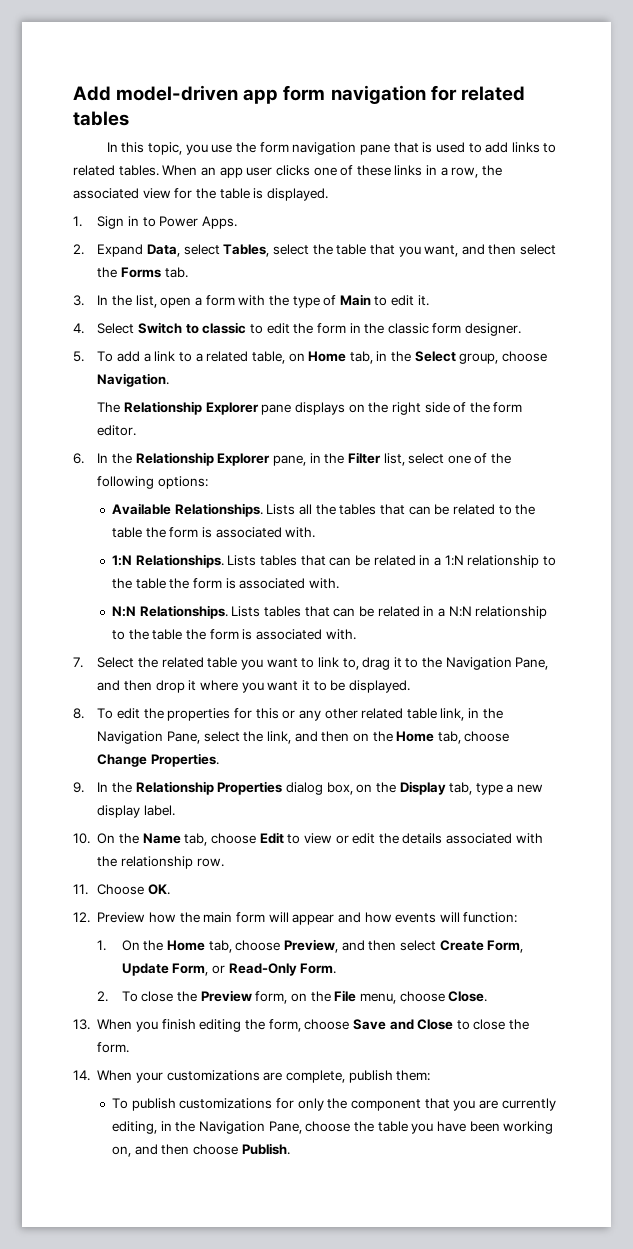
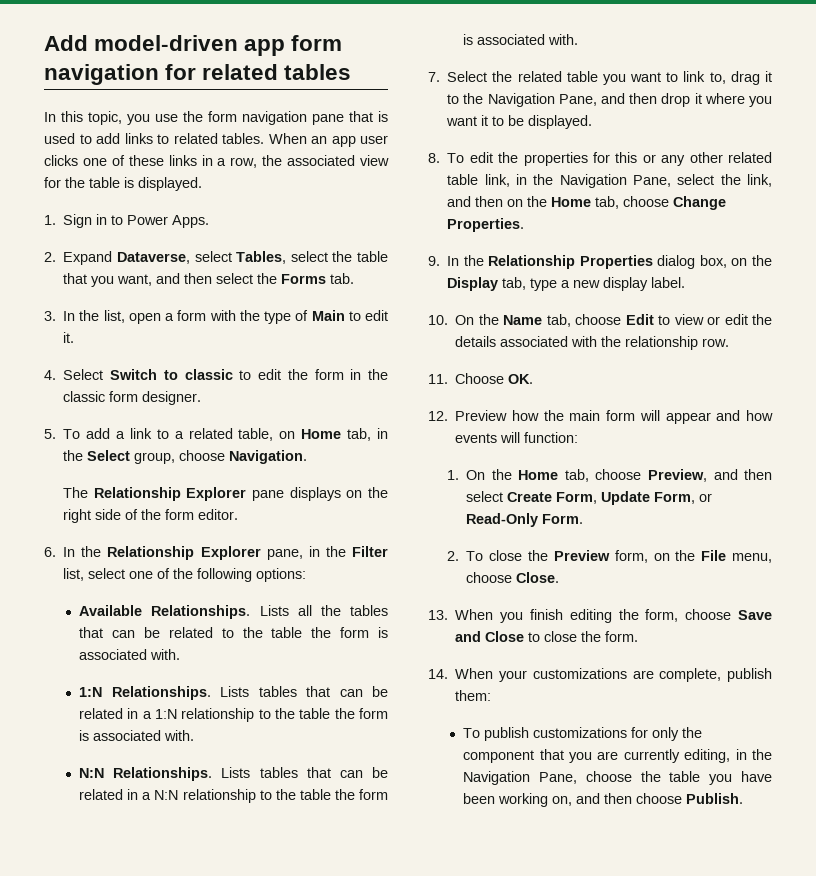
- 2. Expand Data, select Tables, select the table that you want, and then select the Forms tab.
+ 2. Expand Dataverse, select Tables, select the table that you want, and then select the Forms tab.

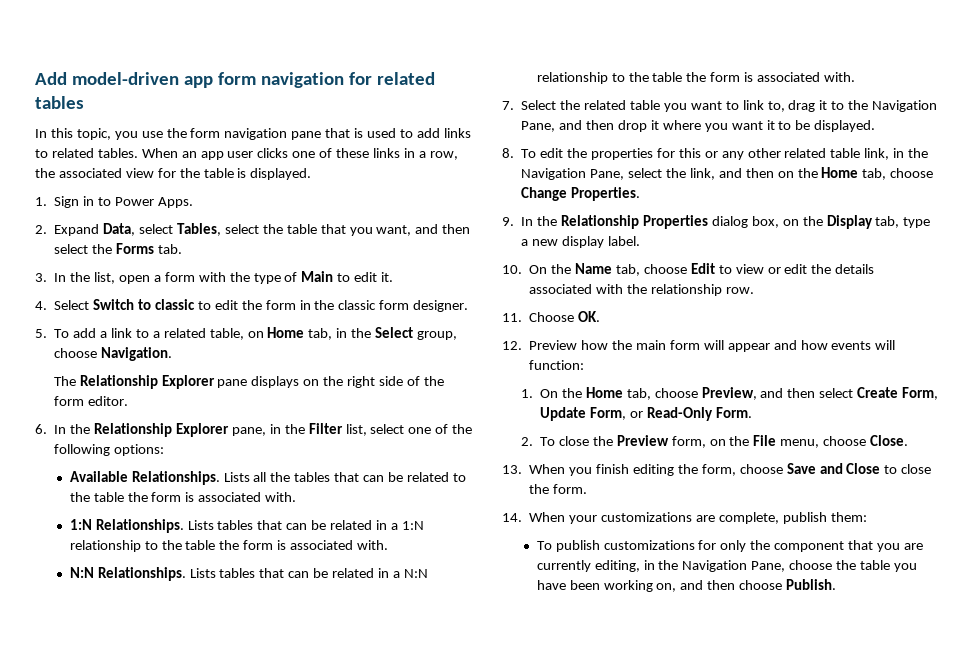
- 2. Expand Dataverse, select Tables, select the table that you want, and then select the Forms tab.
+ 2. Expand Data, select Tables, select the table that you want, and then select the Forms tab.

